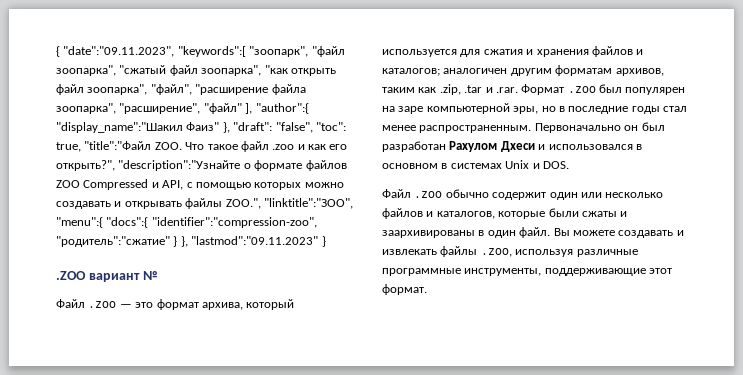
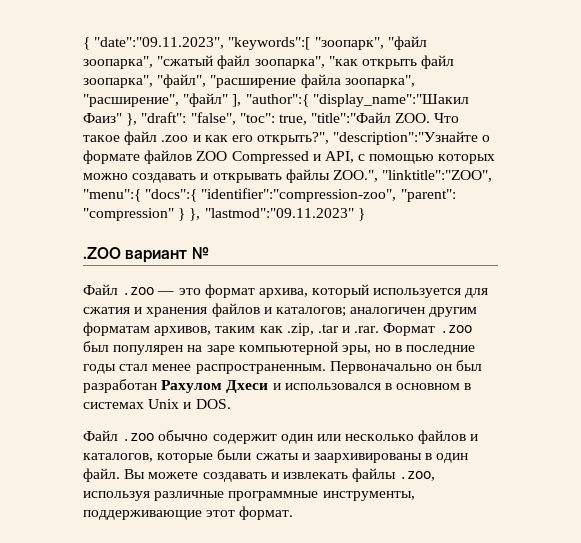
- true, "title":"Файл ZOO. Что такое файл .zoo и как его открыть?", "description":"Узнайте о формате файлов ZOO Compressed и API, с помощью которых можно создавать и открывать файлы ZOO.", "linktitle":"ЗОО", "menu":{ "docs":{ "identifier":"compression-zoo", "родитель":"сжатие" } }, "lastmod":"09.11.2023" }
+ true, "title":"Файл ZOO. Что такое файл .zoo и как его открыть?", "description":"Узнайте о формате файлов ZOO Compressed и API, с помощью которых можно создавать и открывать файлы ZOO.", "linktitle":"ZOO", "menu":{ "docs":{ "identifier":"compression-zoo", "parent": "compression" } }, "lastmod":"09.11.2023" }

